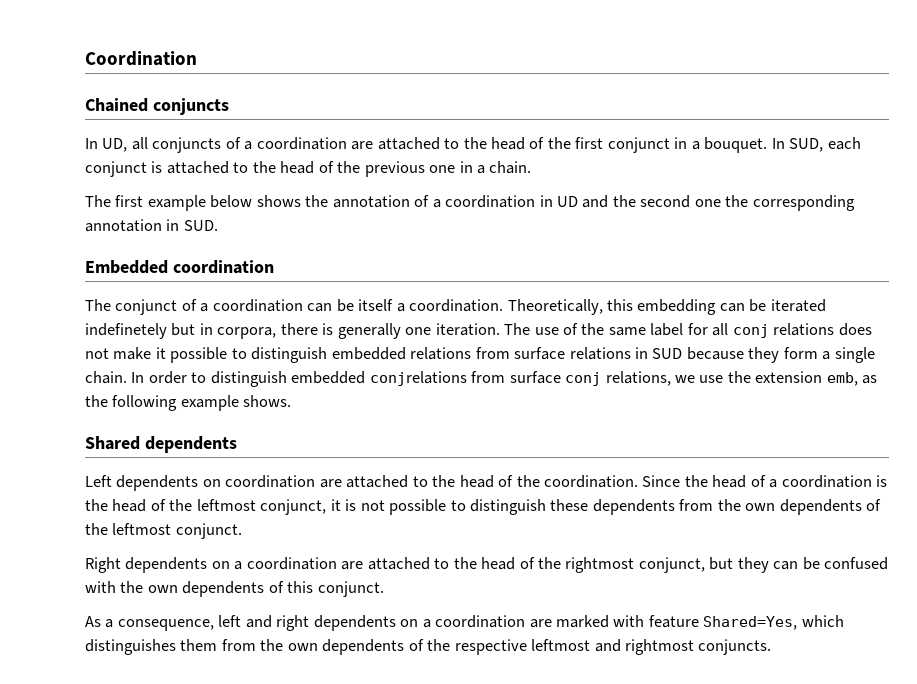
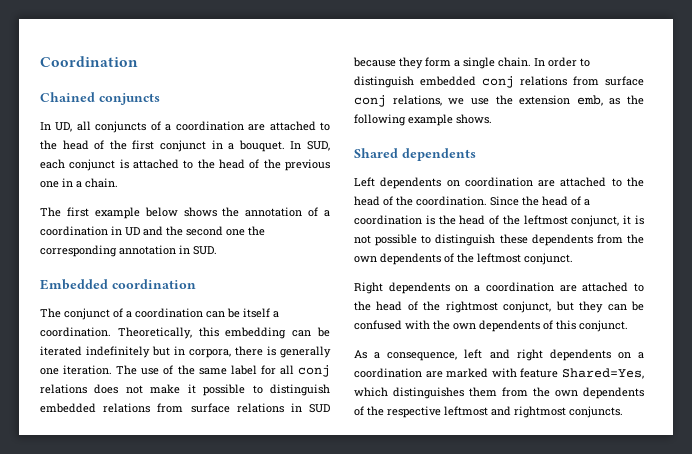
- Theoretically, this embedding can be iterated indefinetely but in corpora, there is generally one iteration.
+ Theoretically, this embedding can be iterated indefinitely but in corpora, there is generally one iteration.
- In order to distinguish embedded conjrelations from surface conj relations, we use the extension emb, as the following example shows.
+ In order to distinguish embedded conj relations from surface conj relations, we use the extension emb, as the following example shows.

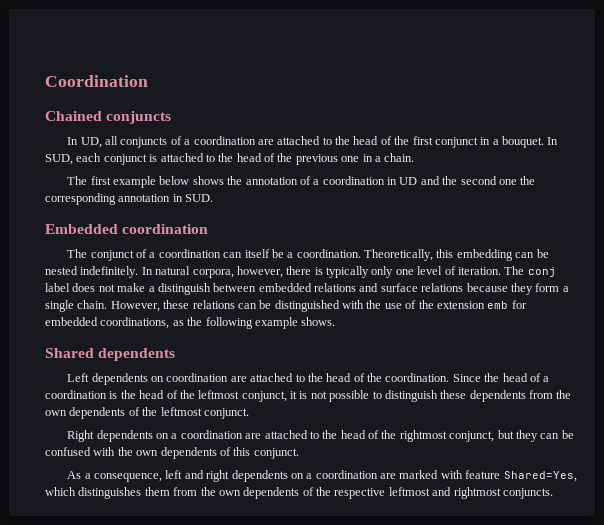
- The conjunct of a coordination can be itself a coordination.
+ The conjunct of a coordination can itself be a coordination.
- Theoretically, this embedding can be iterated indefinitely but in corpora, there is generally one iteration. The use of the same label for all conj relations does not make it possible to distinguish embedded relations from surface relations in SUD because they form a single chain.
+ Theoretically, this embedding can be nested indefinitely. In natural corpora, however, there is typically only one level of iteration. The conj label does not make a distinguish between embedded relations and surface relations because they form a single chain.
- In order to distinguish embedded conj relations from surface conj relations, we use the extension emb, as the following example shows.
+ However, these relations can be distinguished with the use of the extension emb for embedded coordinations, as the following example shows.

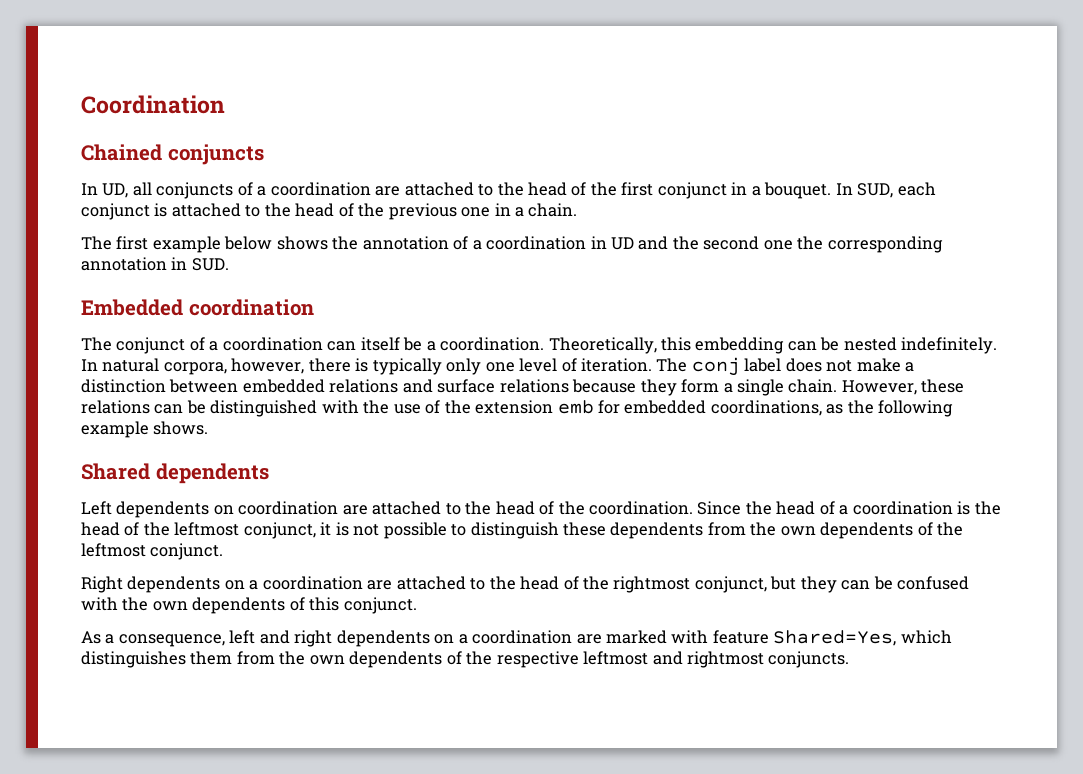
- The conj label does not make a distinguish between embedded relations and surface relations because they form a single chain.
+ The conj label does not make a distinction between embedded relations and surface relations because they form a single chain.

